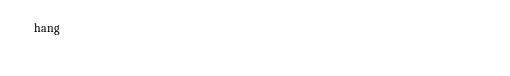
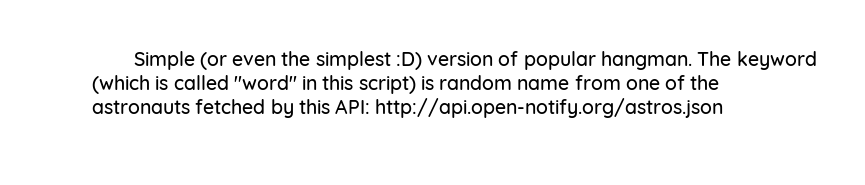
- hang
+ Simple (or even the simplest :D) version of popular hangman. The keyword (which is called "word" in this script) is random name from one of the astronauts fetched by this API: http://api.open-notify.org/astros.json

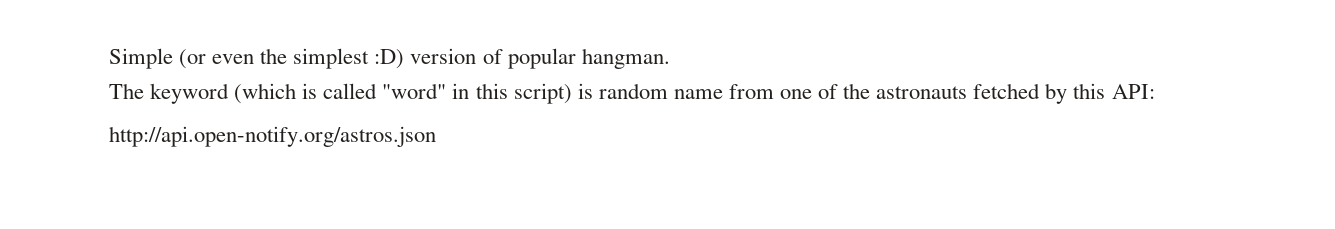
- Simple (or even the simplest :D) version of popular hangman. The keyword (which is called "word" in this script) is random name from one of the astronauts fetched by this API: http://api.open-notify.org/astros.json
+ Simple (or even the simplest :D) version of popular hangman.
+ The keyword (which is called "word" in this script) is random name from one of the astronauts fetched by this API:
+ http://api.open-notify.org/astros.json

